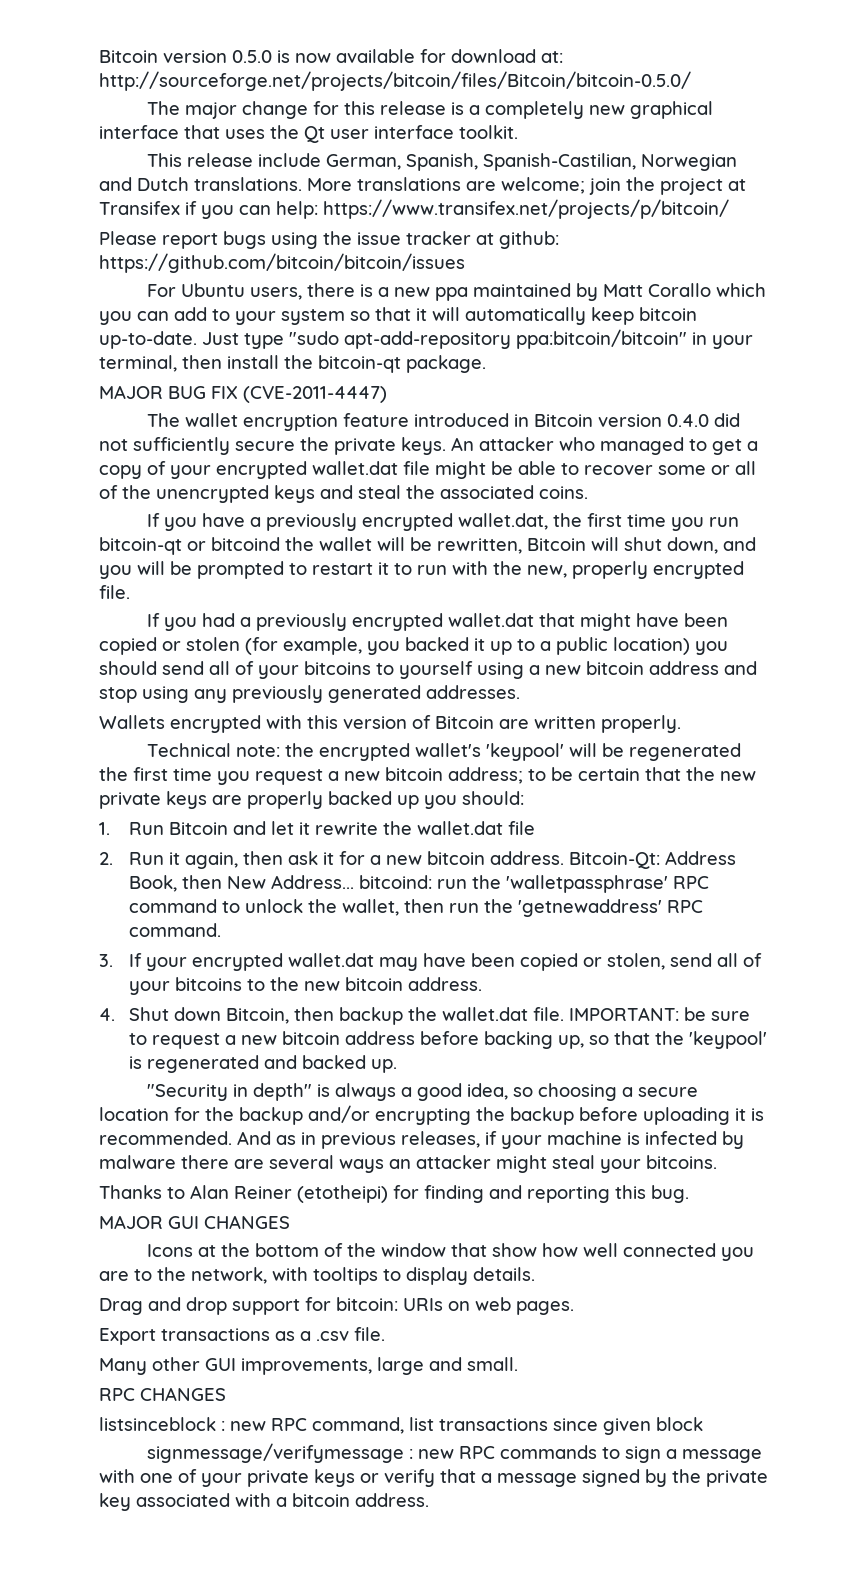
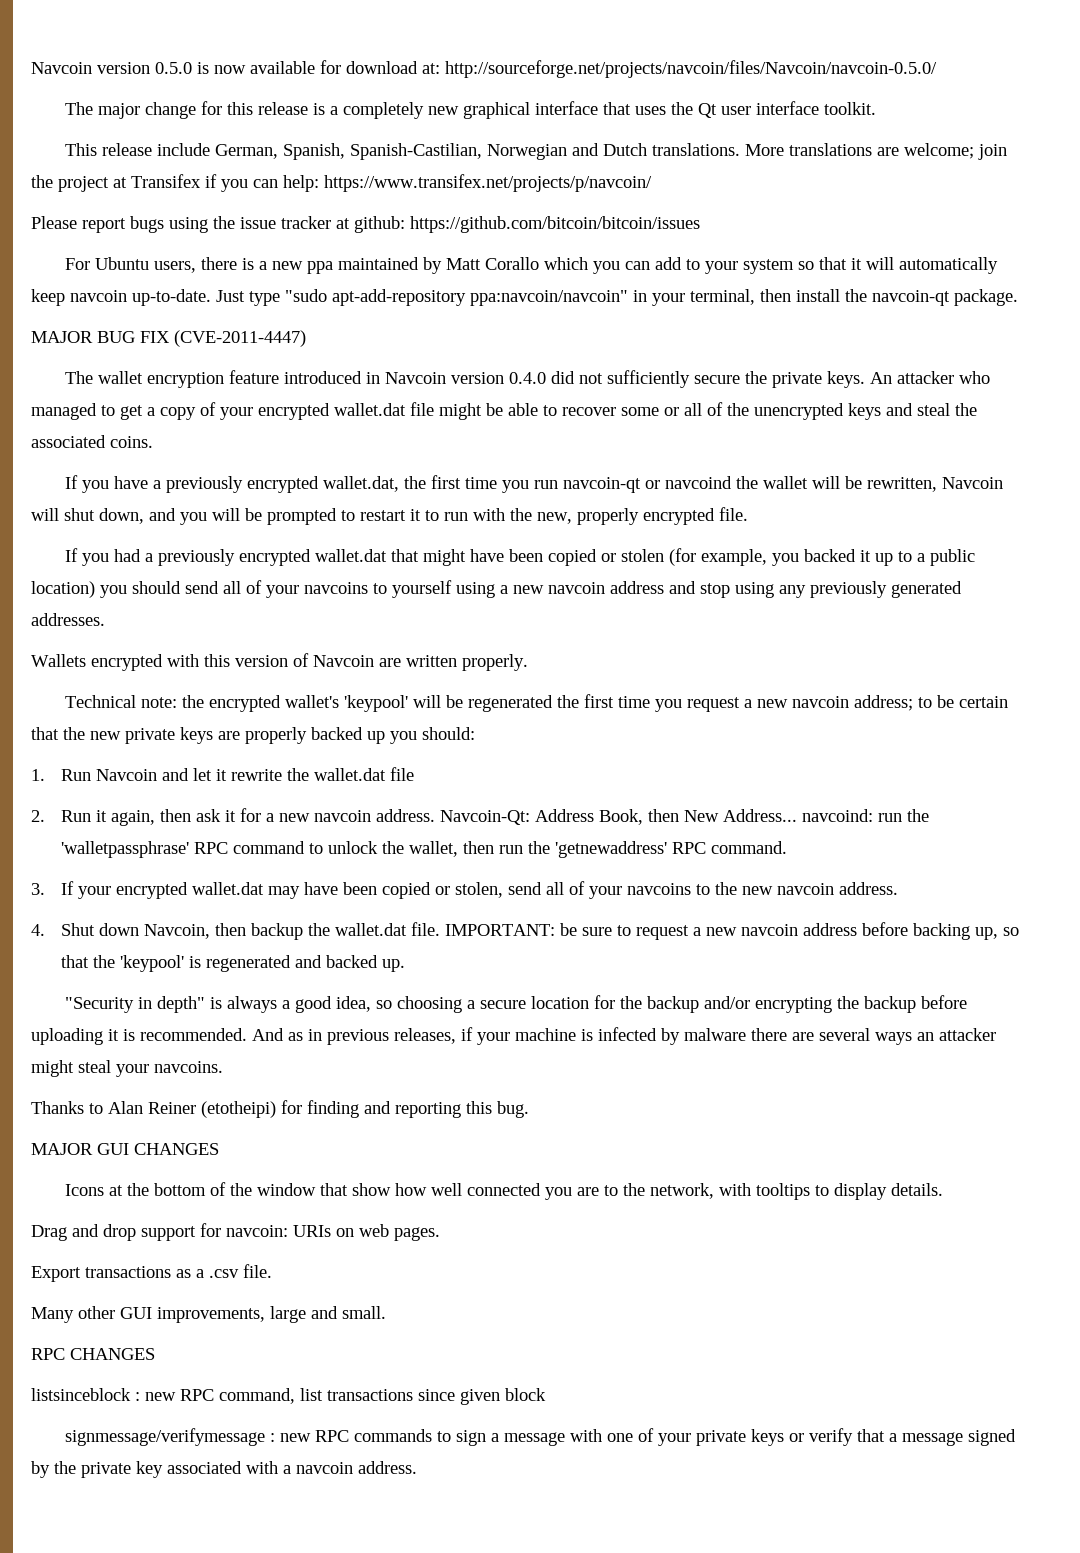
- Bitcoin version 0.5.0 is now available for download at: http://sourceforge.net/projects/bitcoin/files/Bitcoin/bitcoin-0.5.0/
+ Navcoin version 0.5.0 is now available for download at: http://sourceforge.net/projects/navcoin/files/Navcoin/navcoin-0.5.0/
- More translations are welcome; join the project at Transifex if you can help: https://www.transifex.net/projects/p/bitcoin/
+ More translations are welcome; join the project at Transifex if you can help: https://www.transifex.net/projects/p/navcoin/
- For Ubuntu users, there is a new ppa maintained by Matt Corallo which you can add to your system so that it will automatically keep bitcoin up-to-date.
+ For Ubuntu users, there is a new ppa maintained by Matt Corallo which you can add to your system so that it will automatically keep navcoin up-to-date.
- Just type "sudo apt-add-repository ppa:bitcoin/bitcoin" in your terminal, then install the bitcoin-qt package.
+ Just type "sudo apt-add-repository ppa:navcoin/navcoin" in your terminal, then install the navcoin-qt package.
- The wallet encryption feature introduced in Bitcoin version 0.4.0 did not sufficiently secure the private keys.
+ The wallet encryption feature introduced in Navcoin version 0.4.0 did not sufficiently secure the private keys.
- If you have a previously encrypted wallet.dat, the first time you run bitcoin-qt or bitcoind the wallet will be rewritten, Bitcoin will shut down, and you will be prompted to restart it to run with the new, properly encrypted file.
+ If you have a previously encrypted wallet.dat, the first time you run navcoin-qt or navcoind the wallet will be rewritten, Navcoin will shut down, and you will be prompted to restart it to run with the new, properly encrypted file.
- If you had a previously encrypted wallet.dat that might have been copied or stolen (for example, you backed it up to a public location) you should send all of your bitcoins to yourself using a new bitcoin address and stop using any previously generated addresses.
+ If you had a previously encrypted wallet.dat that might have been copied or stolen (for example, you backed it up to a public location) you should send all of your navcoins to yourself using a new navcoin address and stop using any previously generated addresses.
- Wallets encrypted with this version of Bitcoin are written properly.
+ Wallets encrypted with this version of Navcoin are written properly.
- Technical note: the encrypted wallet's 'keypool' will be regenerated the first time you request a new bitcoin address; to be certain that the new private keys are properly backed up you should:
+ Technical note: the encrypted wallet's 'keypool' will be regenerated the first time you request a new navcoin address; to be certain that the new private keys are properly backed up you should:
- 1. Run Bitcoin and let it rewrite the wallet.dat file
+ 1. Run Navcoin and let it rewrite the wallet.dat file
- 2. Run it again, then ask it for a new bitcoin address. Bitcoin-Qt: Address Book, then New Address... bitcoind: run the 'walletpassphrase' RPC command to unlock the wallet, then run the 'getnewaddress' RPC command.
+ 2. Run it again, then ask it for a new navcoin address. Navcoin-Qt: Address Book, then New Address... navcoind: run the 'walletpassphrase' RPC command to unlock the wallet, then run the 'getnewaddress' RPC command.
- 3. If your encrypted wallet.dat may have been copied or stolen, send all of your bitcoins to the new bitcoin address.
+ 3. If your encrypted wallet.dat may have been copied or stolen, send all of your navcoins to the new navcoin address.
- 4. Shut down Bitcoin, then backup the wallet.dat file.
+ 4. Shut down Navcoin, then backup the wallet.dat file.
- IMPORTANT: be sure to request a new bitcoin address before backing up, so that the 'keypool' is regenerated and backed up.
+ IMPORTANT: be sure to request a new navcoin address before backing up, so that the 'keypool' is regenerated and backed up.
- And as in previous releases, if your machine is infected by malware there are several ways an attacker might steal your bitcoins.
+ And as in previous releases, if your machine is infected by malware there are several ways an attacker might steal your navcoins.
- Drag and drop support for bitcoin: URIs on web pages.
+ Drag and drop support for navcoin: URIs on web pages.
- signmessage/verifymessage : new RPC commands to sign a message with one of your private keys or verify that a message signed by the private key associated with a bitcoin address.
+ signmessage/verifymessage : new RPC commands to sign a message with one of your private keys or verify that a message signed by the private key associated with a navcoin address.

